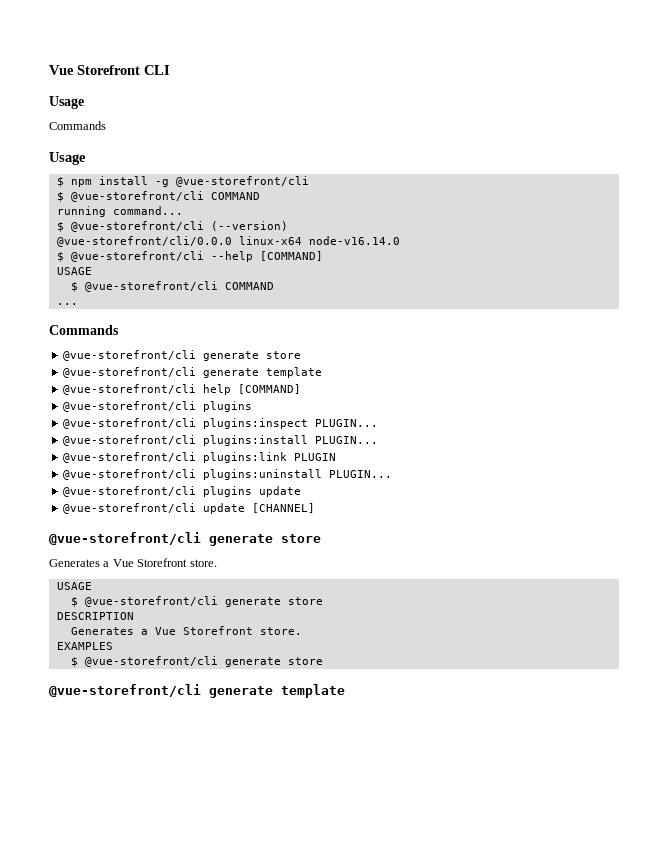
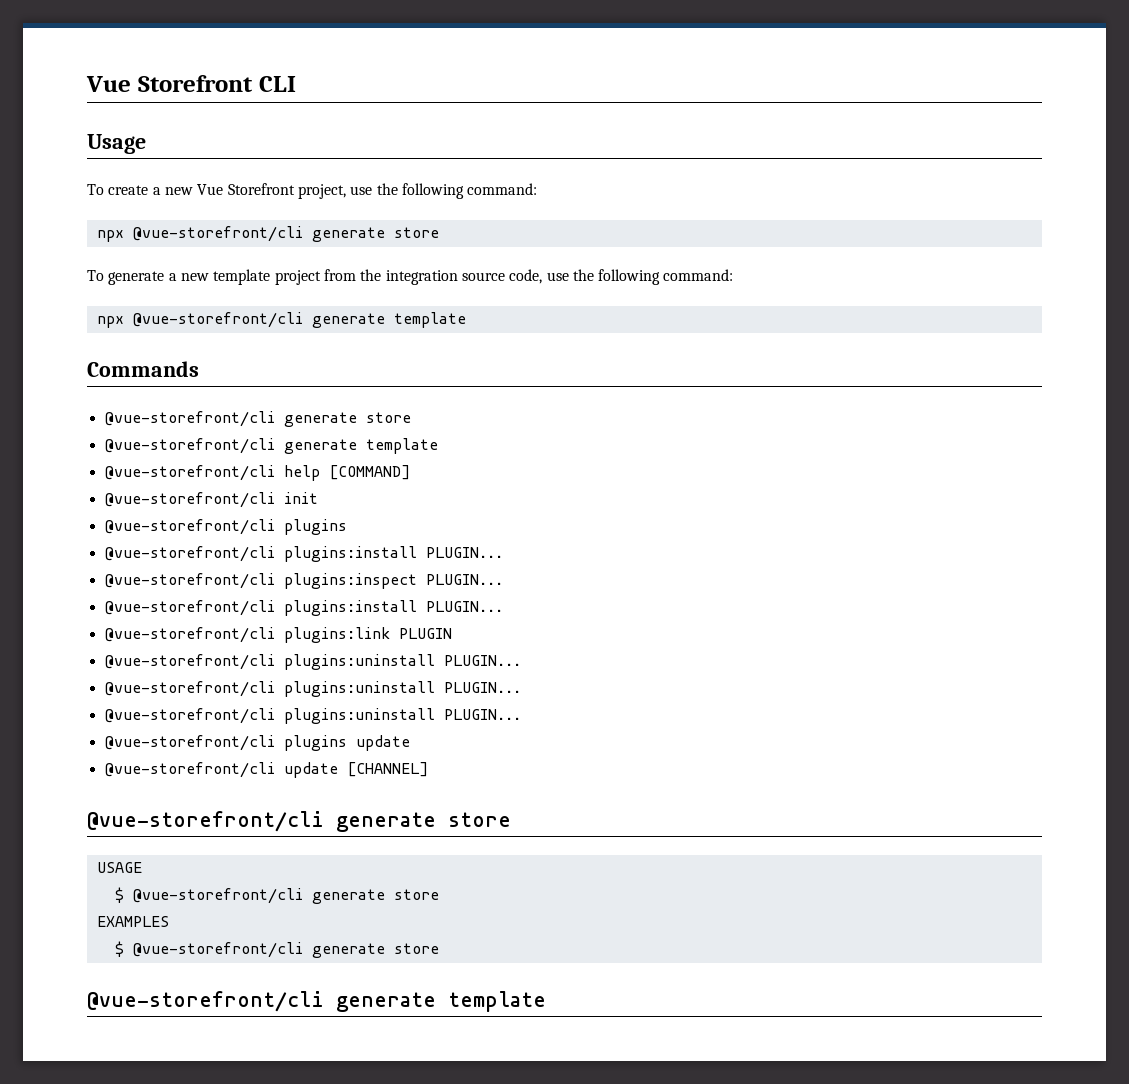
  Vue Storefront CLI
  Usage
- Commands
- Usage
- $ npm install -g @vue-storefront/cli
- $ @vue-storefront/cli COMMAND
- running command...
- $ @vue-storefront/cli (--version)
- @vue-storefront/cli/0.0.0 linux-x64 node-v16.14.0
- $ @vue-storefront/cli --help [COMMAND]
- USAGE
- $ @vue-storefront/cli COMMAND
- ...
+ To create a new Vue Storefront project, use the following command:
+ npx @vue-storefront/cli generate store
+ To generate a new template project from the integration source code, use the following command:
+ npx @vue-storefront/cli generate template
  @vue-storefront/cli help [COMMAND]
+ @vue-storefront/cli init
  @vue-storefront/cli plugins
+ @vue-storefront/cli plugins:install PLUGIN...
  @vue-storefront/cli plugins:link PLUGIN
+ @vue-storefront/cli plugins:uninstall PLUGIN...
+ @vue-storefront/cli plugins:uninstall PLUGIN...
  @vue-storefront/cli update [CHANNEL]
  @vue-storefront/cli generate store
- Generates a Vue Storefront store.
- DESCRIPTION
- Generates a Vue Storefront store.

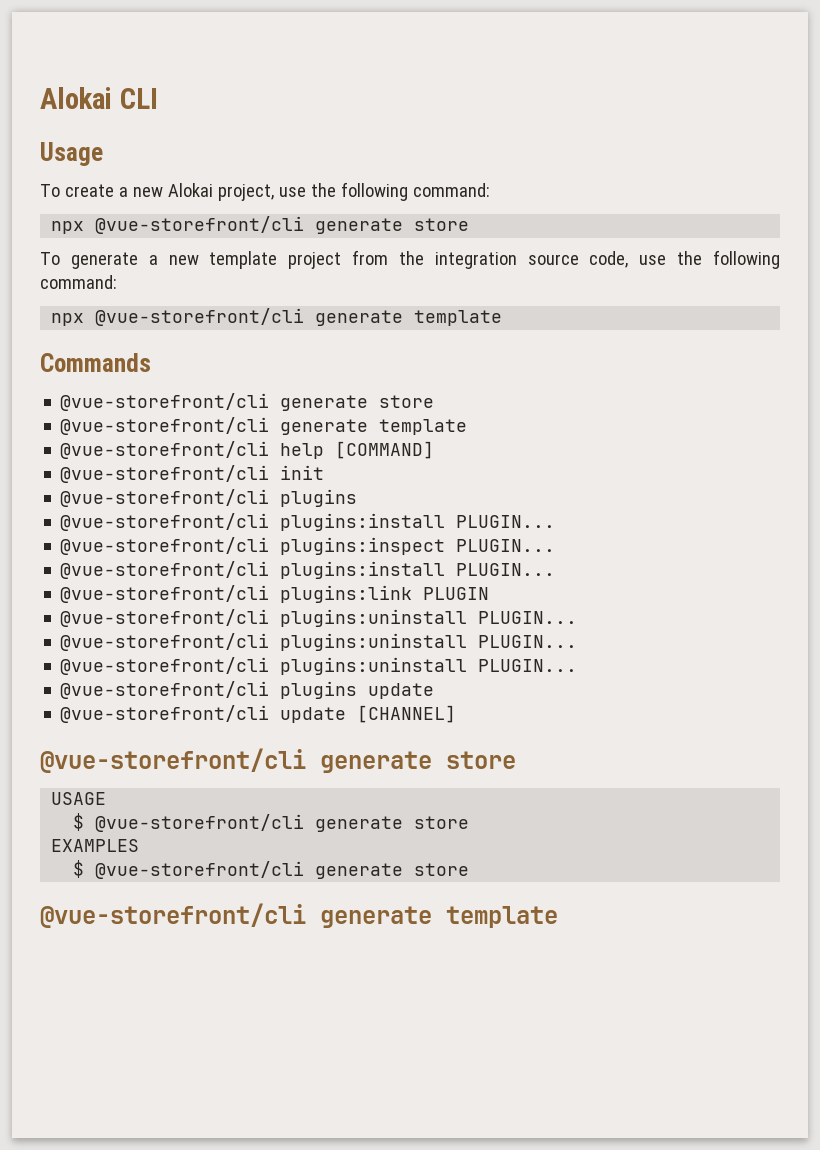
- Vue Storefront CLI
+ Alokai CLI
- To create a new Vue Storefront project, use the following command:
+ To create a new Alokai project, use the following command:

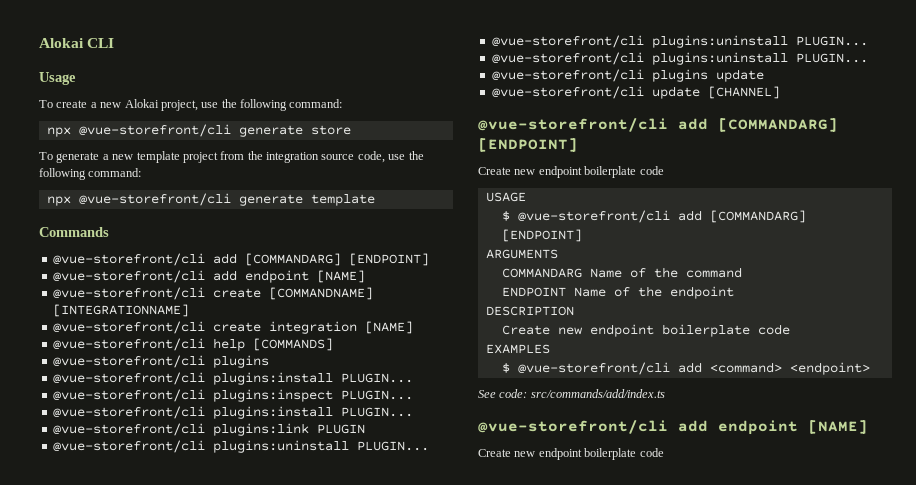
  Commands
- @vue-storefront/cli generate store
- @vue-storefront/cli generate template
+ @vue-storefront/cli add [COMMANDARG] [ENDPOINT]
+ @vue-storefront/cli add endpoint [NAME]
+ @vue-storefront/cli create [COMMANDNAME] [INTEGRATIONNAME]
+ @vue-storefront/cli create integration [NAME]
- @vue-storefront/cli help [COMMAND]
- @vue-storefront/cli init
+ @vue-storefront/cli help [COMMANDS]
  @vue-storefront/cli update [CHANNEL]
- @vue-storefront/cli generate store
+ @vue-storefront/cli add [COMMANDARG] [ENDPOINT]
+ Create new endpoint boilerplate code
  USAGE
- $ @vue-storefront/cli generate store
+ $ @vue-storefront/cli add [COMMANDARG] [ENDPOINT]
+ ARGUMENTS
+ COMMANDARG Name of the command
+ ENDPOINT Name of the endpoint
+ DESCRIPTION
+ Create new endpoint boilerplate code
  EXAMPLES
- $ @vue-storefront/cli generate store
- @vue-storefront/cli generate template
+ $ @vue-storefront/cli add <command> <endpoint>
+ See code: src/commands/add/index.ts
+ @vue-storefront/cli add endpoint [NAME]
+ Create new endpoint boilerplate code

